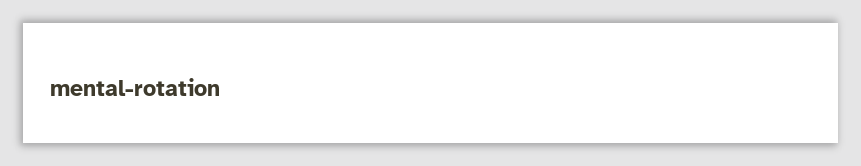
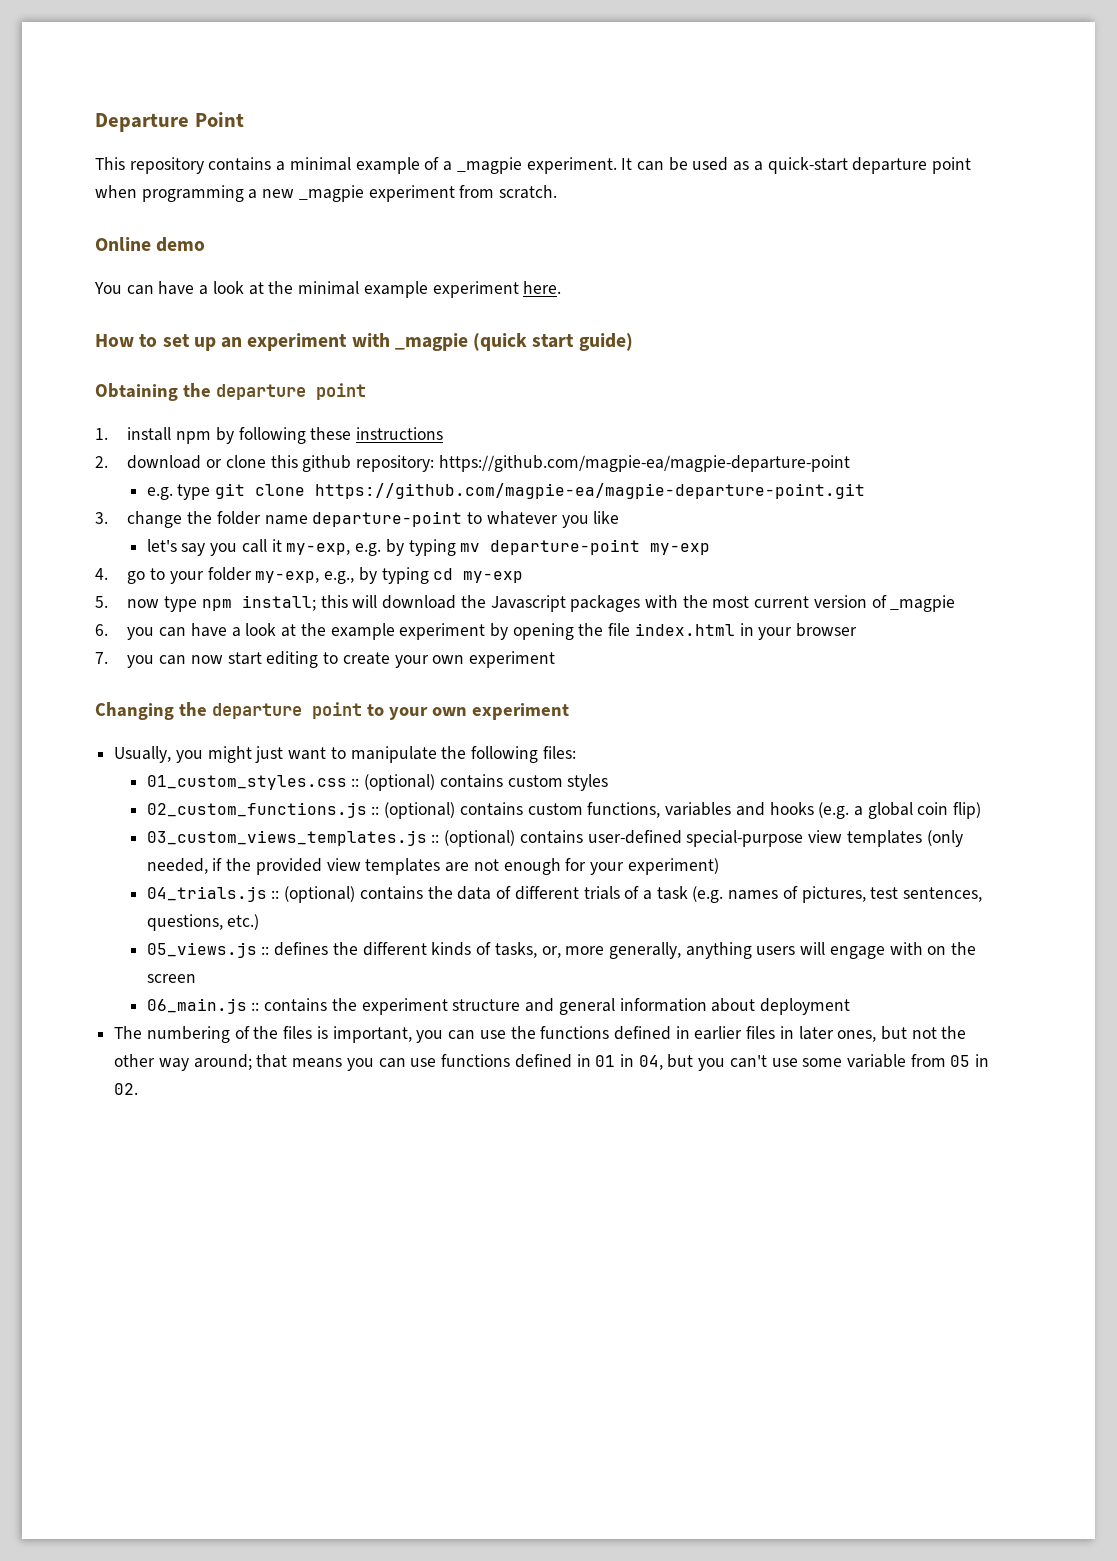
- mental-rotation
+ Departure Point
+ This repository contains a minimal example of a _magpie experiment. It can be used as a quick-start departure point when programming a new _magpie experiment from scratch.
+ Online demo
+ You can have a look at the minimal example experiment here.
+ How to set up an experiment with _magpie (quick start guide)
+ Obtaining the departure point
+ 1. install npm by following these instructions
+ 2. download or clone this github repository: https://github.com/magpie-ea/magpie-departure-point
+ e.g. type git clone https://github.com/magpie-ea/magpie-departure-point.git
+ 3. change the folder name departure-point to whatever you like
+ let's say you call it my-exp, e.g. by typing mv departure-point my-exp
+ 4. go to your folder my-exp, e.g., by typing cd my-exp
+ 5. now type npm install; this will download the Javascript packages with the most current version of _magpie
+ 6. you can have a look at the example experiment by opening the file index.html in your browser
+ 7. you can now start editing to create your own experiment
+ Changing the departure point to your own experiment
+ Usually, you might just want to manipulate the following files:
+ 01_custom_styles.css :: (optional) contains custom styles
+ 02_custom_functions.js :: (optional) contains custom functions, variables and hooks (e.g. a global coin flip)
+ 03_custom_views_templates.js :: (optional) contains user-defined special-purpose view templates (only needed, if the provided view templates are not enough for your experiment)
+ 04_trials.js :: (optional) contains the data of different trials of a task (e.g. names of pictures, test sentences, questions, etc.)
+ 05_views.js :: defines the different kinds of tasks, or, more generally, anything users will engage with on the screen
+ 06_main.js :: contains the experiment structure and general information about deployment
+ The numbering of the files is important, you can use the functions defined in earlier files in later ones, but not the other way around; that means you can use functions defined in 01 in 04, but you can't use some variable from 05 in 02.

